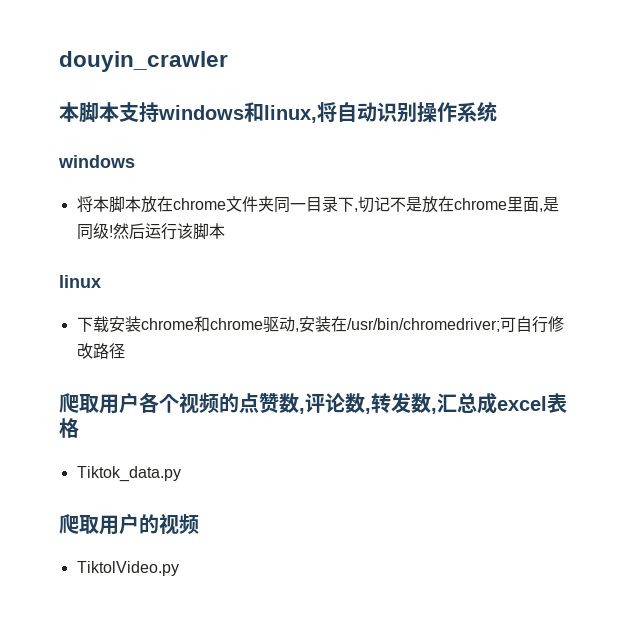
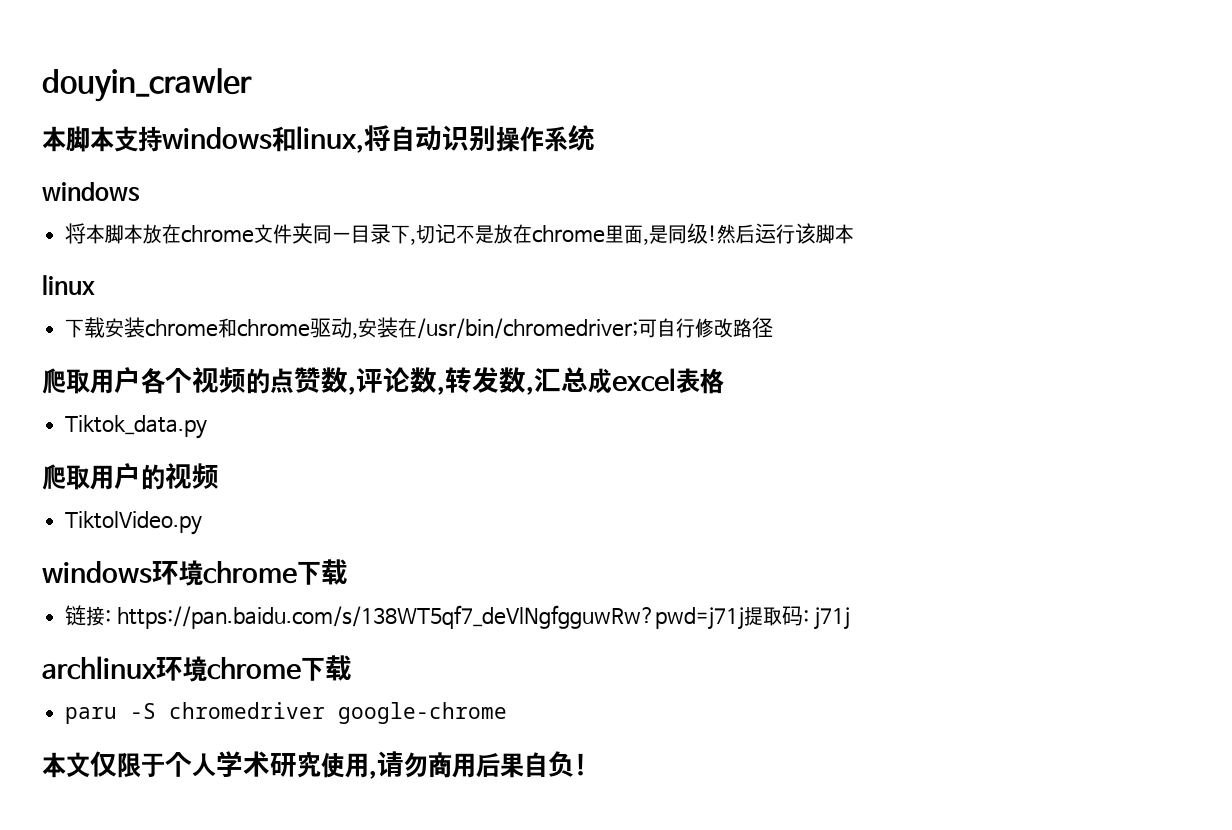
+ windows环境chrome下载
+ 链接: https://pan.baidu.com/s/138WT5qf7_deVlNgfgguwRw?pwd=j71j提取码: j71j
+ archlinux环境chrome下载
+ paru -S chromedriver google-chrome
+ 本文仅限于个人学术研究使用,请勿商用后果自负!

